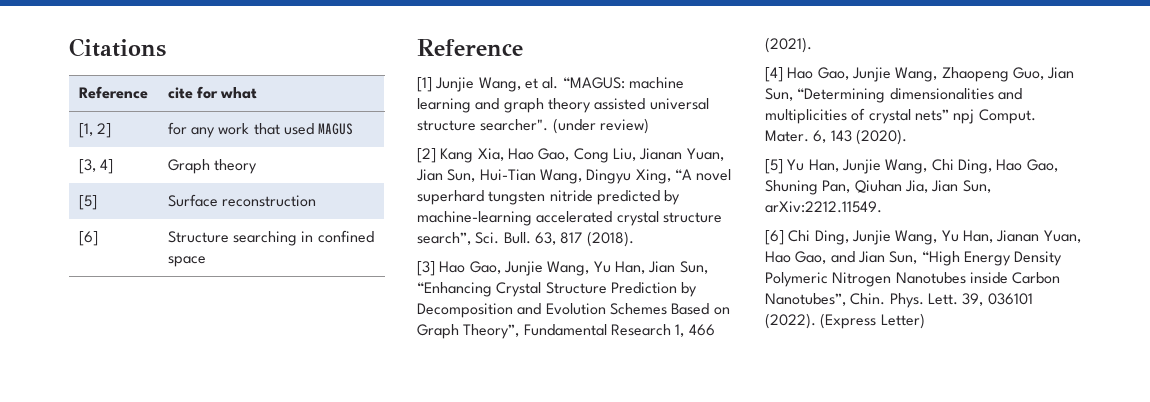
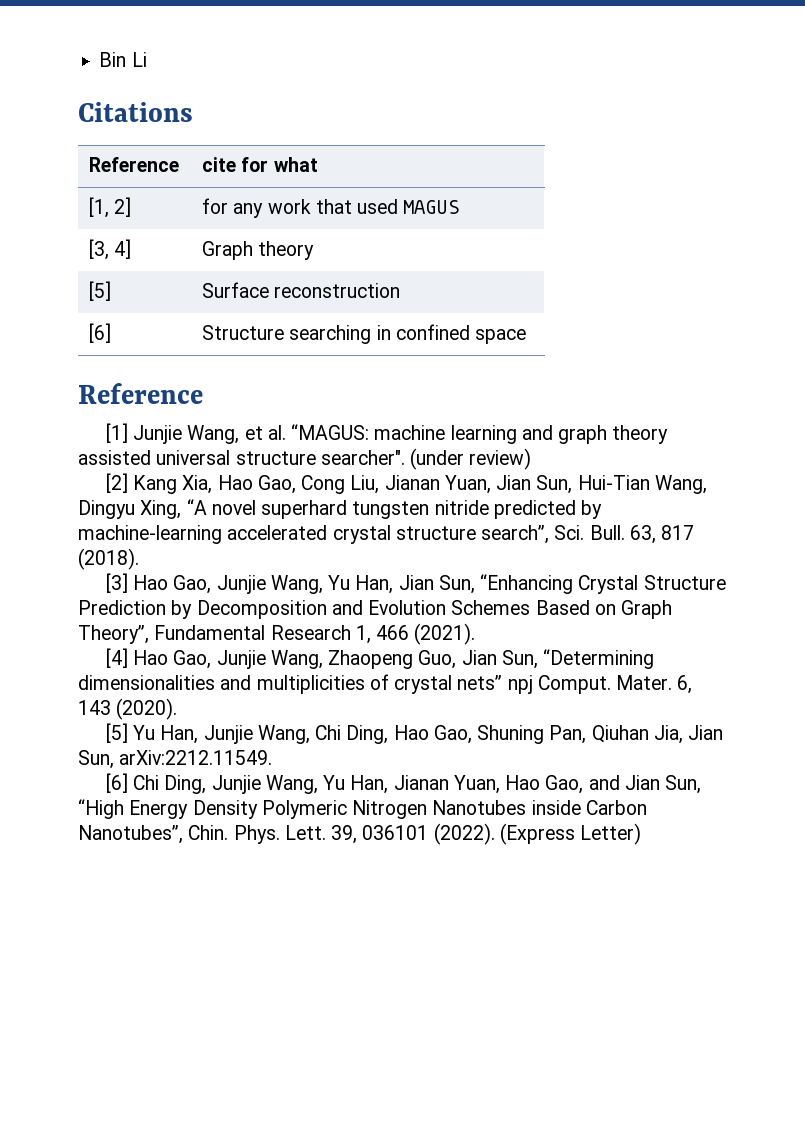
+ Bin Li

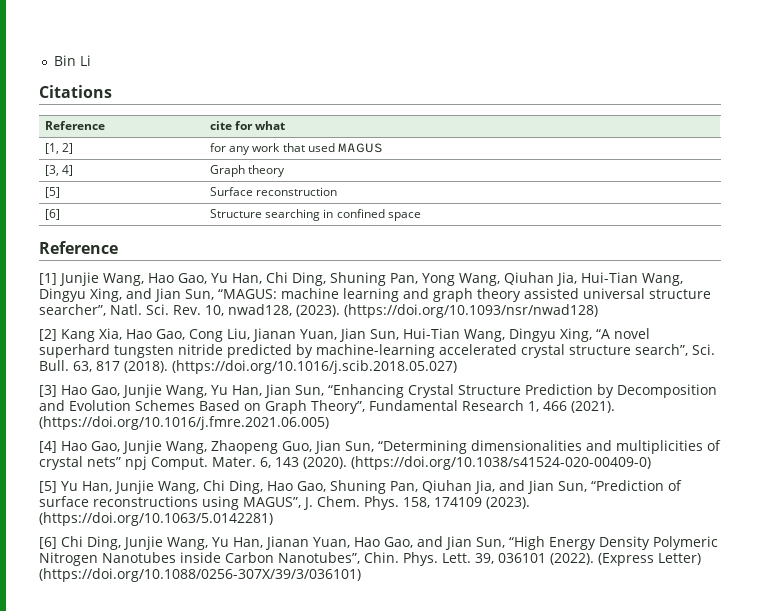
- [1] Junjie Wang, et al. “MAGUS: machine learning and graph theory assisted universal structure searcher". (under review)
+ [1] Junjie Wang, Hao Gao, Yu Han, Chi Ding, Shuning Pan, Yong Wang, Qiuhan Jia, Hui-Tian Wang, Dingyu Xing, and Jian Sun, “MAGUS: machine learning and graph theory assisted universal structure searcher”, Natl. Sci. Rev. 10, nwad128, (2023). (https://doi.org/10.1093/nsr/nwad128)
+ (https://doi.org/10.1016/j.scib.2018.05.027)
+ (https://doi.org/10.1016/j.fmre.2021.06.005)
+ (https://doi.org/10.1038/s41524-020-00409-0)
- [5] Yu Han, Junjie Wang, Chi Ding, Hao Gao, Shuning Pan, Qiuhan Jia, Jian Sun, arXiv:2212.11549.
+ [5] Yu Han, Junjie Wang, Chi Ding, Hao Gao, Shuning Pan, Qiuhan Jia, and Jian Sun, “Prediction of surface reconstructions using MAGUS”, J. Chem. Phys. 158, 174109 (2023). (https://doi.org/10.1063/5.0142281)
- (Express Letter)
+ (Express Letter) (https://doi.org/10.1088/0256-307X/39/3/036101)

